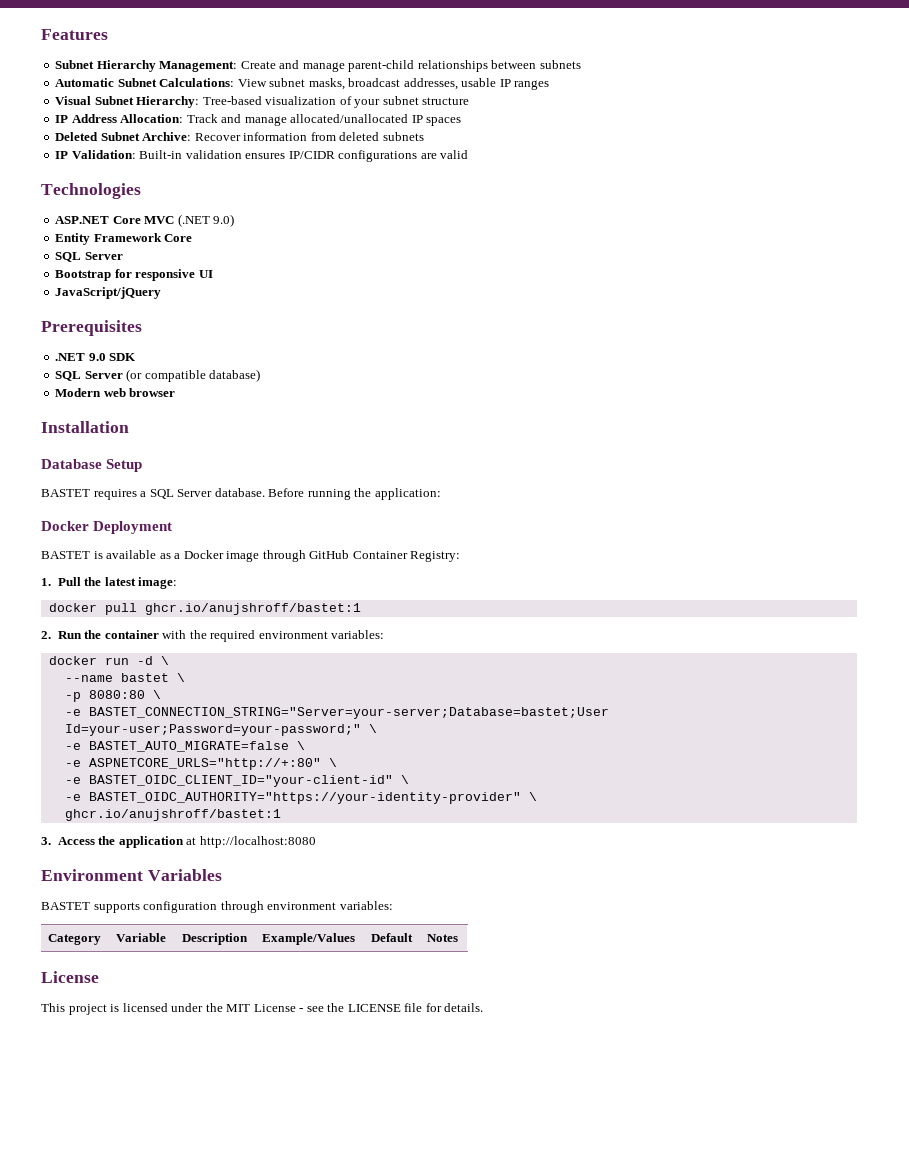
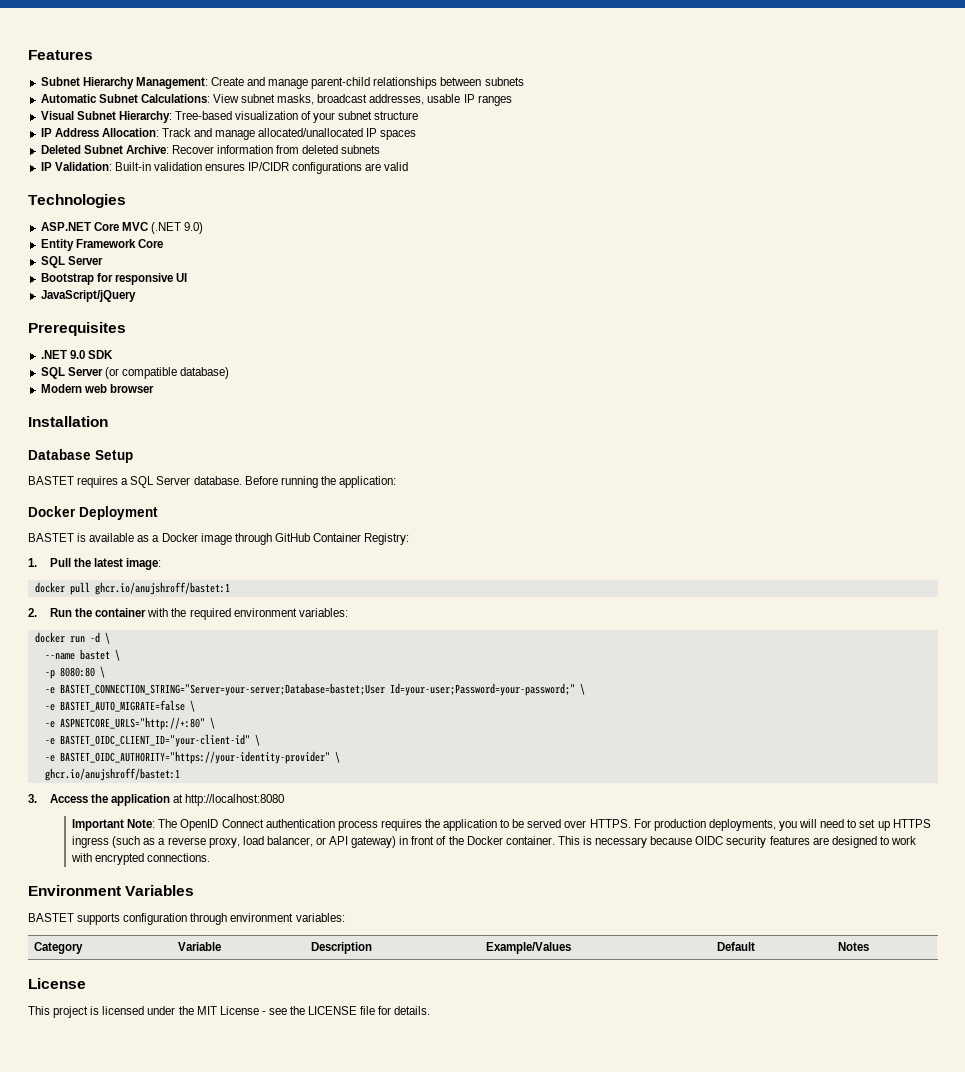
+ Important Note: The OpenID Connect authentication process requires the application to be served over HTTPS. For production deployments, you will need to set up HTTPS ingress (such as a reverse proxy, load balancer, or API gateway) in front of the Docker container. This is necessary because OIDC security features are designed to work with encrypted connections.

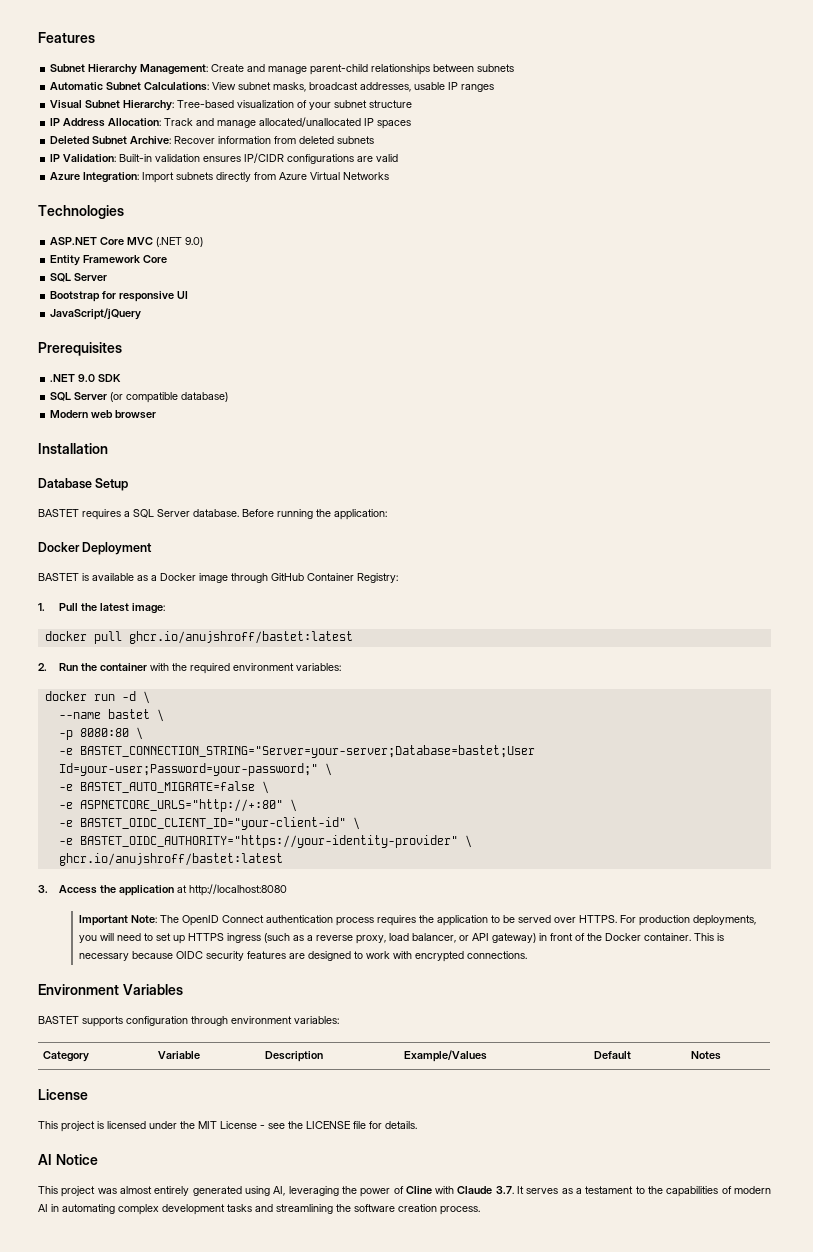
+ Azure Integration: Import subnets directly from Azure Virtual Networks
- docker pull ghcr.io/anujshroff/bastet:1
+ docker pull ghcr.io/anujshroff/bastet:latest
  -e BASTET_OIDC_AUTHORITY="https://your-identity-provider" \
- ghcr.io/anujshroff/bastet:1
+ ghcr.io/anujshroff/bastet:latest
+ AI Notice
+ This project was almost entirely generated using AI, leveraging the power of Cline with Claude 3.7. It serves as a testament to the capabilities of modern AI in automating complex development tasks and streamlining the software creation process.

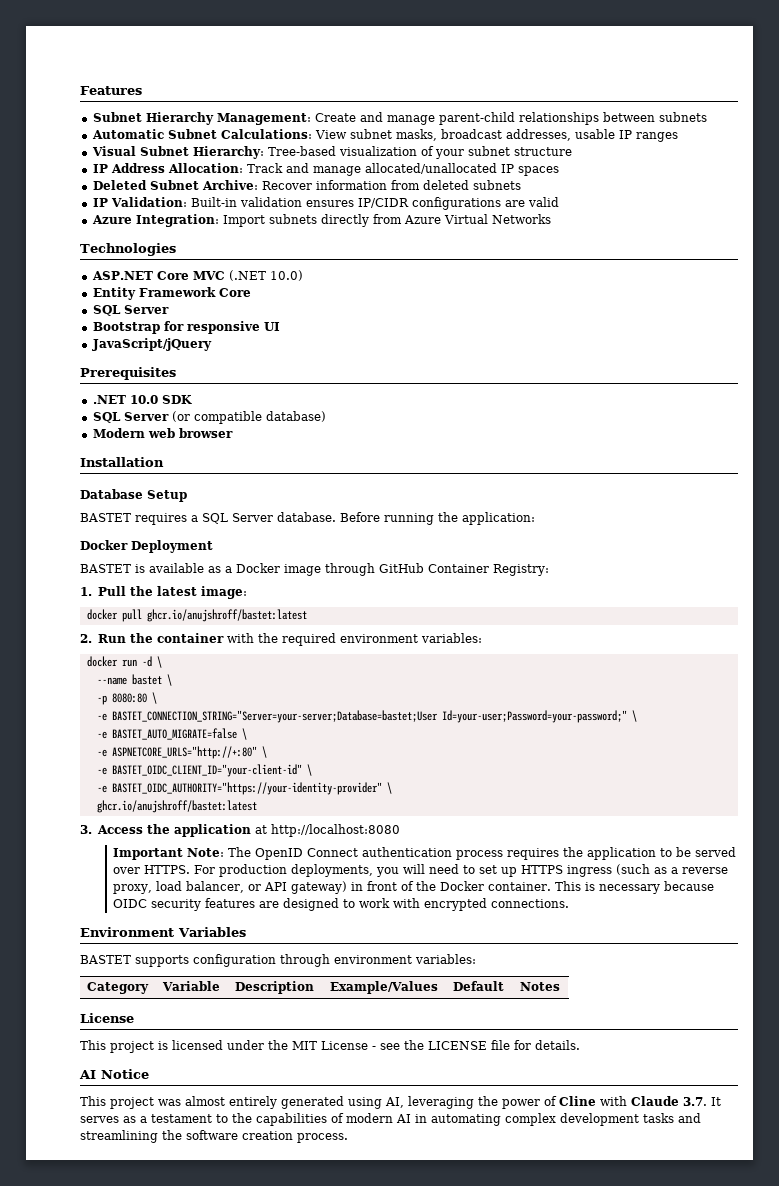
- ASP.NET Core MVC (.NET 9.0)
+ ASP.NET Core MVC (.NET 10.0)
- .NET 9.0 SDK
+ .NET 10.0 SDK

